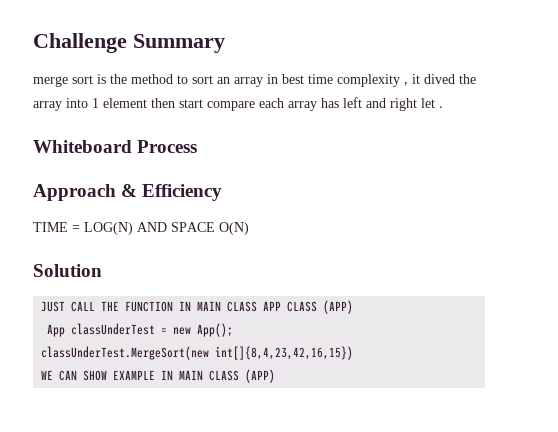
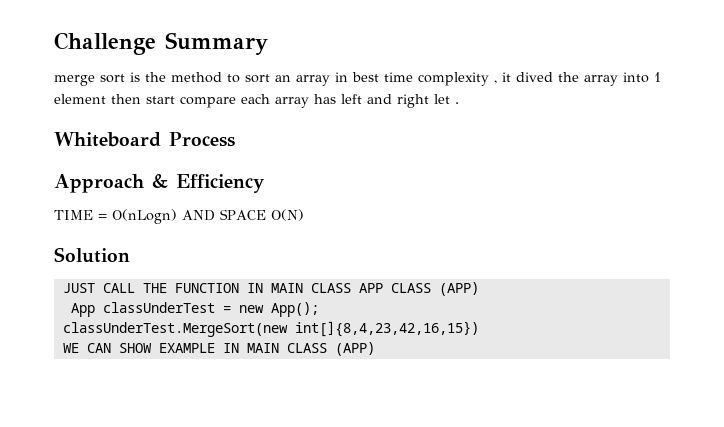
- TIME = LOG(N) AND SPACE O(N)
+ TIME = O(nLogn) AND SPACE O(N)

